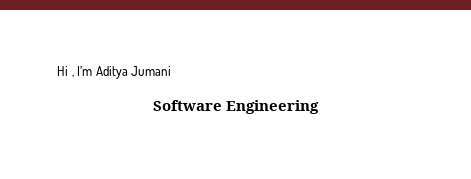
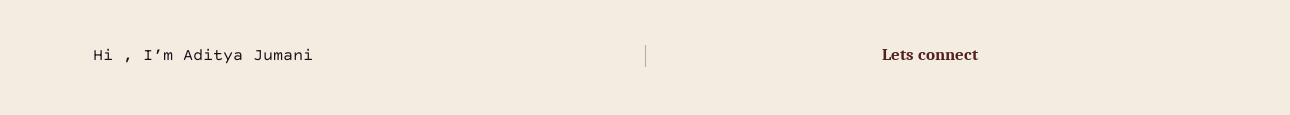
- Software Engineering
+ Lets connect

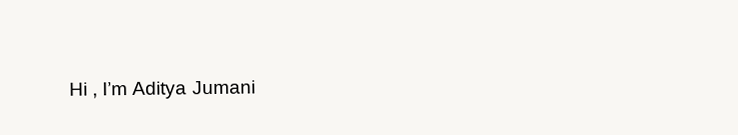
- Lets connect

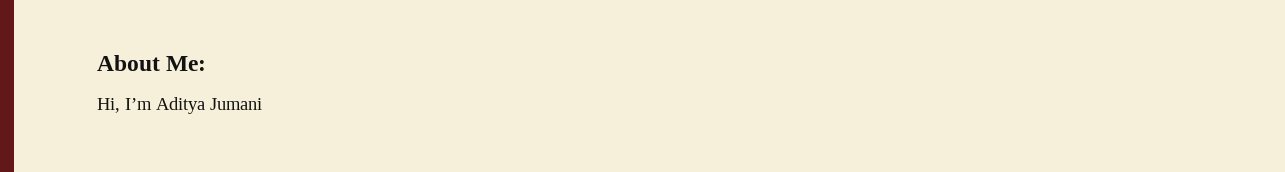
- Hi , I’m Aditya Jumani
+ About Me:
+ Hi, I’m Aditya Jumani

